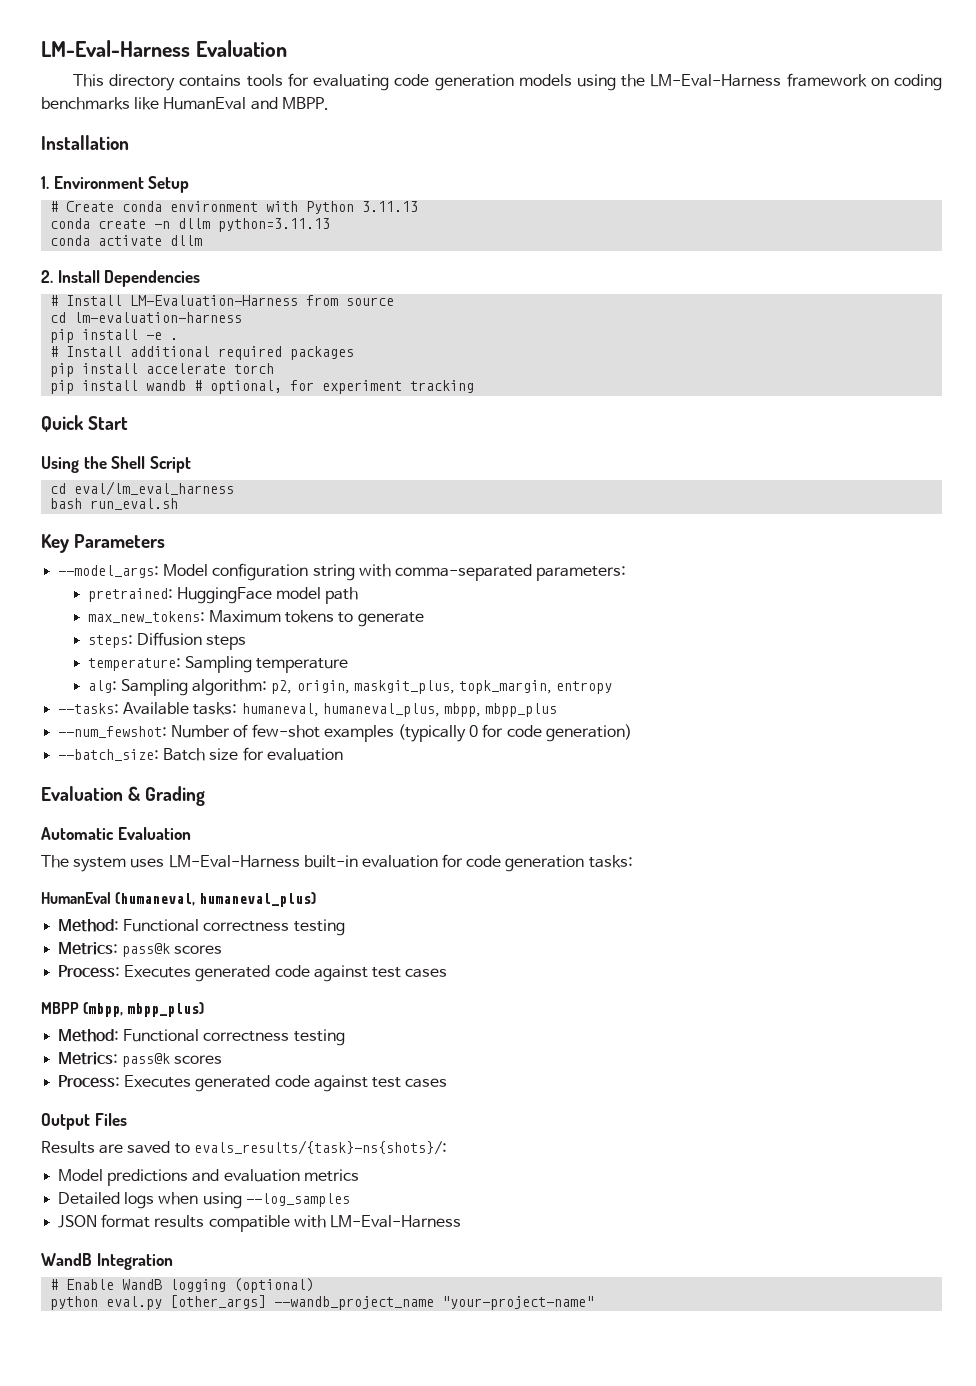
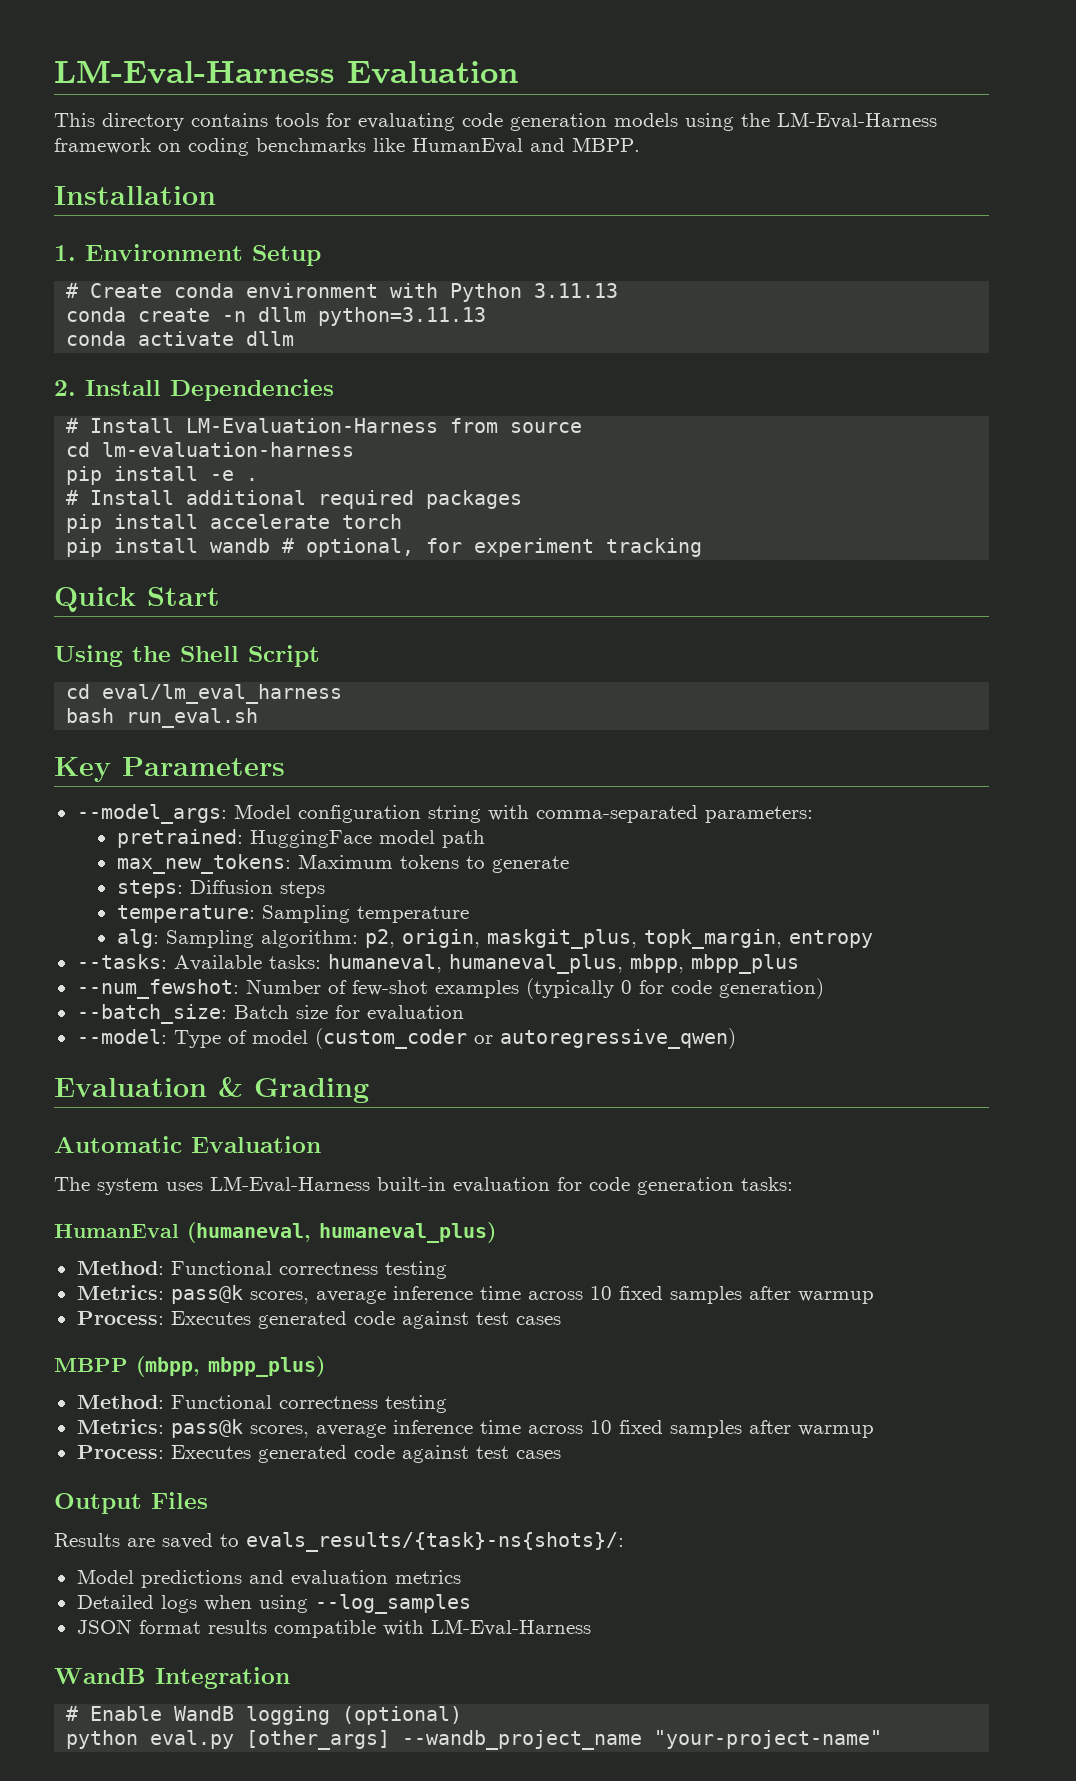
+ --model: Type of model (custom_coder or autoregressive_qwen)
  HumanEval (humaneval, humaneval_plus)
  Method: Functional correctness testing
- Metrics: pass@k scores
+ Metrics: pass@k scores, average inference time across 10 fixed samples after warmup
  MBPP (mbpp, mbpp_plus)
  Method: Functional correctness testing
- Metrics: pass@k scores
+ Metrics: pass@k scores, average inference time across 10 fixed samples after warmup

